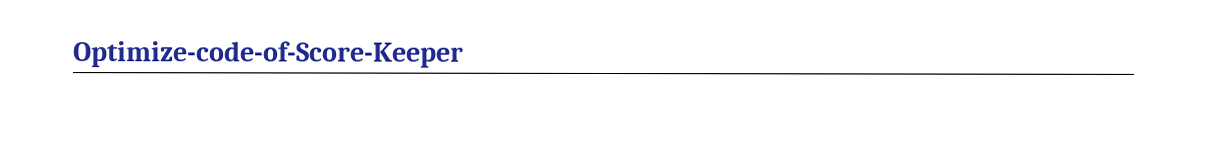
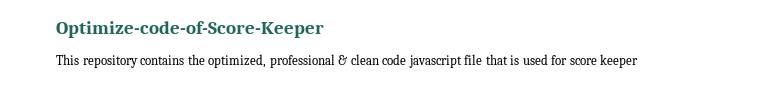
+ This repository contains the optimized, professional & clean code javascript file that is used for score keeper

